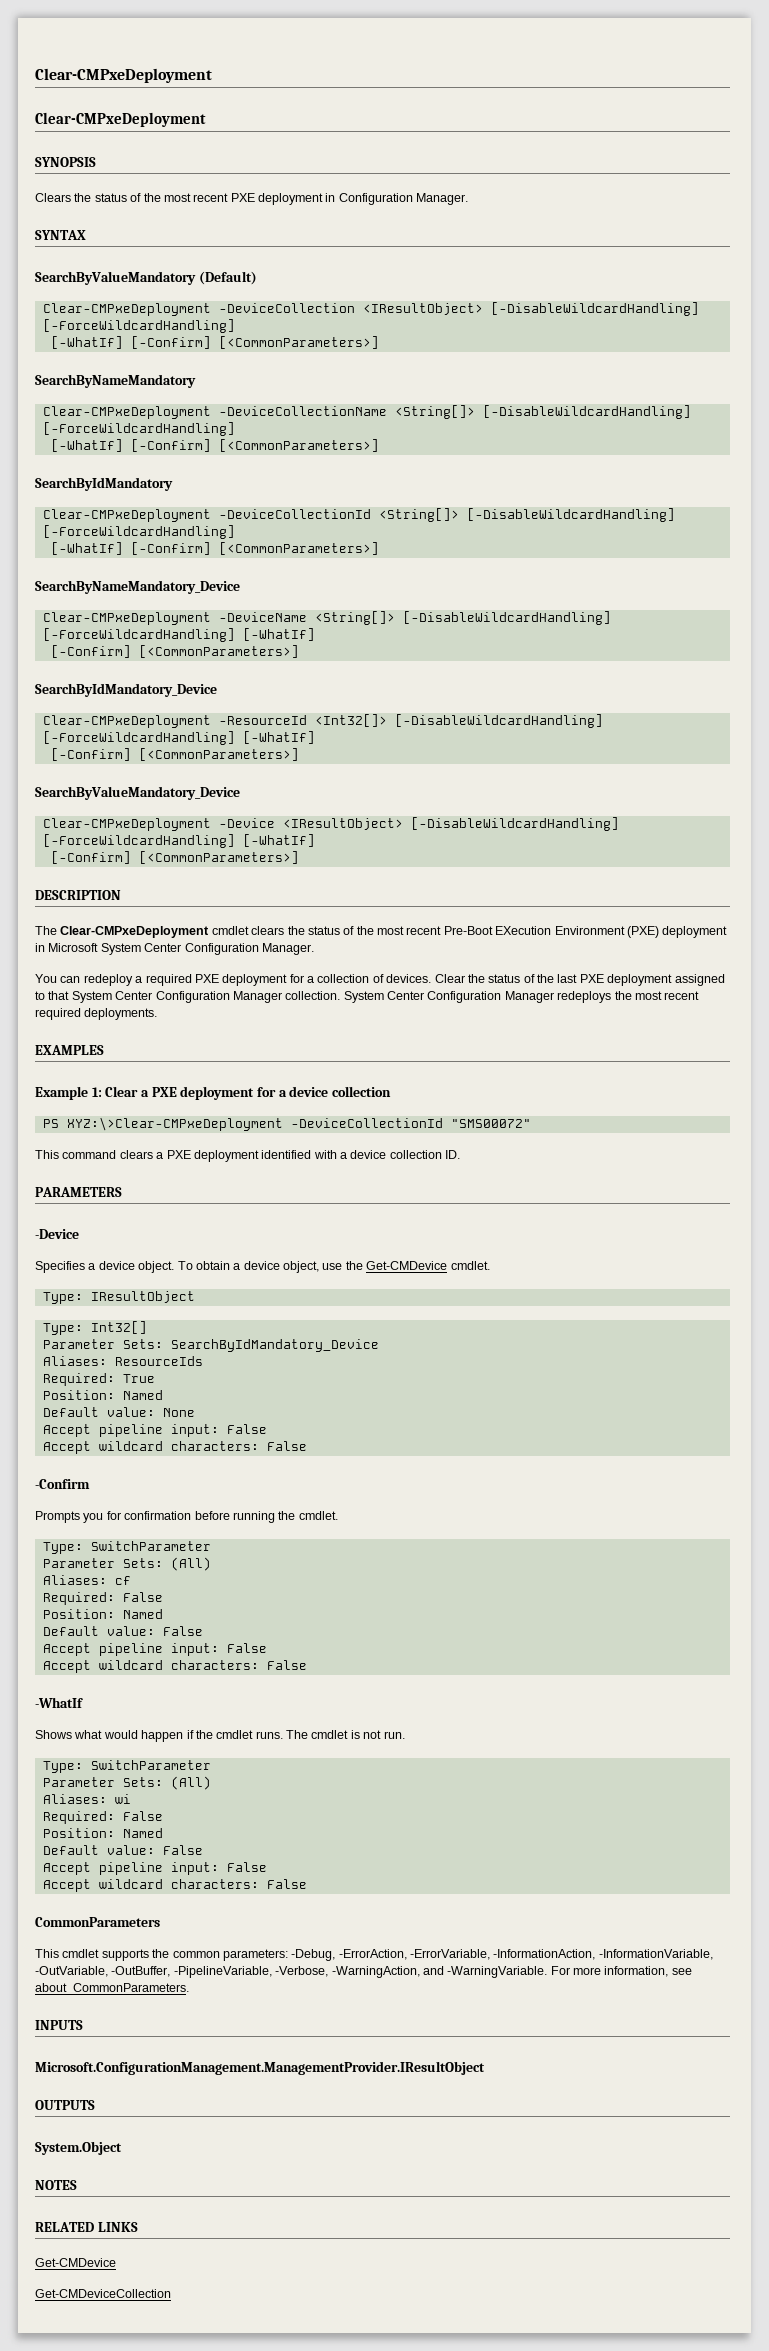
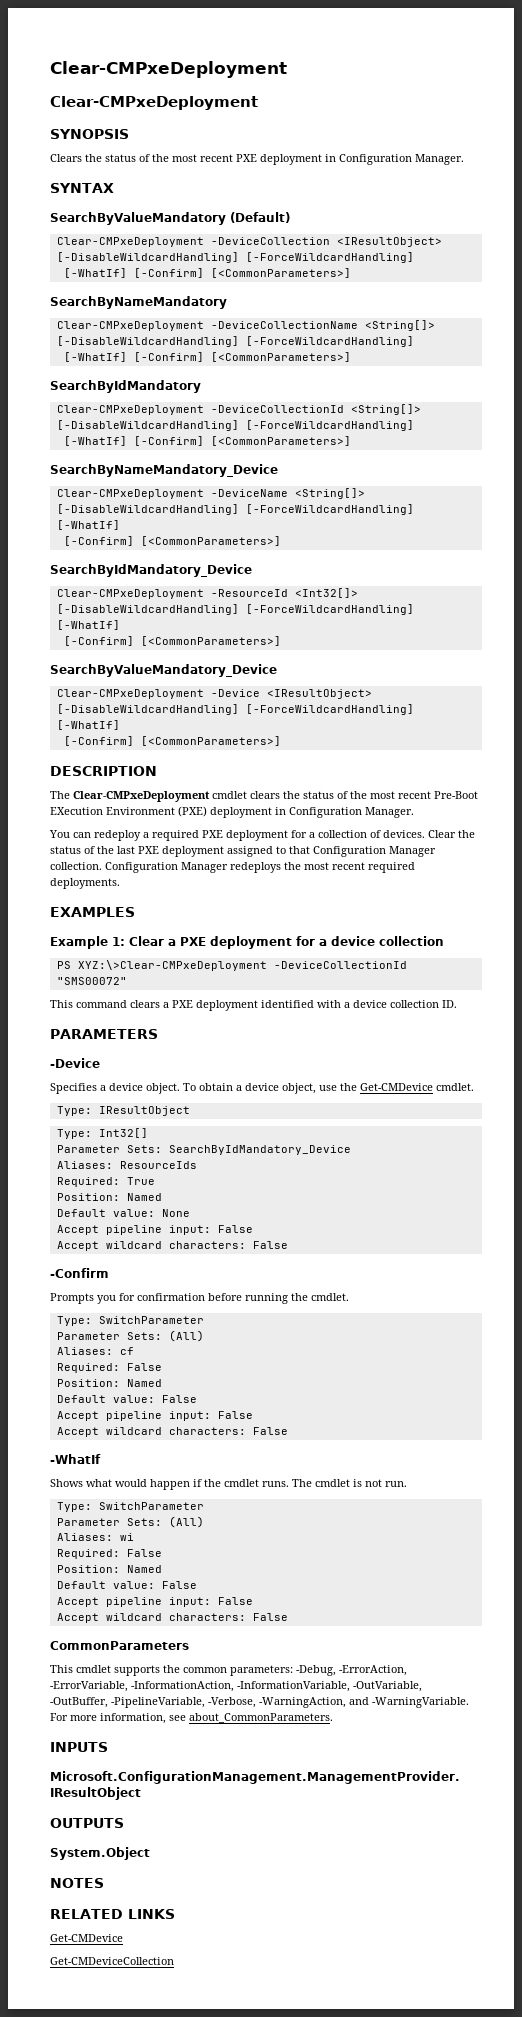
- The Clear-CMPxeDeployment cmdlet clears the status of the most recent Pre-Boot EXecution Environment (PXE) deployment in Microsoft System Center Configuration Manager.
+ The Clear-CMPxeDeployment cmdlet clears the status of the most recent Pre-Boot EXecution Environment (PXE) deployment in Configuration Manager.
- Clear the status of the last PXE deployment assigned to that System Center Configuration Manager collection.
+ Clear the status of the last PXE deployment assigned to that Configuration Manager collection.
- System Center Configuration Manager redeploys the most recent required deployments.
+ Configuration Manager redeploys the most recent required deployments.

